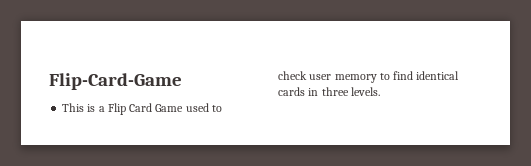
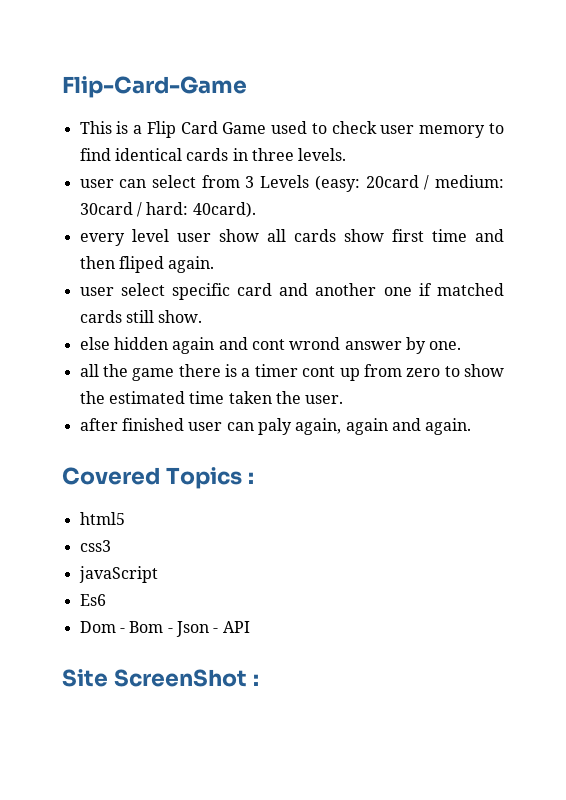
+ user can select from 3 Levels (easy: 20card / medium: 30card / hard: 40card).
+ every level user show all cards show first time and then fliped again.
+ user select specific card and another one if matched cards still show.
+ else hidden again and cont wrond answer by one.
+ all the game there is a timer cont up from zero to show the estimated time taken the user.
+ after finished user can paly again, again and again.
+ Covered Topics :
+ html5
+ css3
+ javaScript
+ Es6
+ Dom - Bom - Json - API
+ Site ScreenShot :

